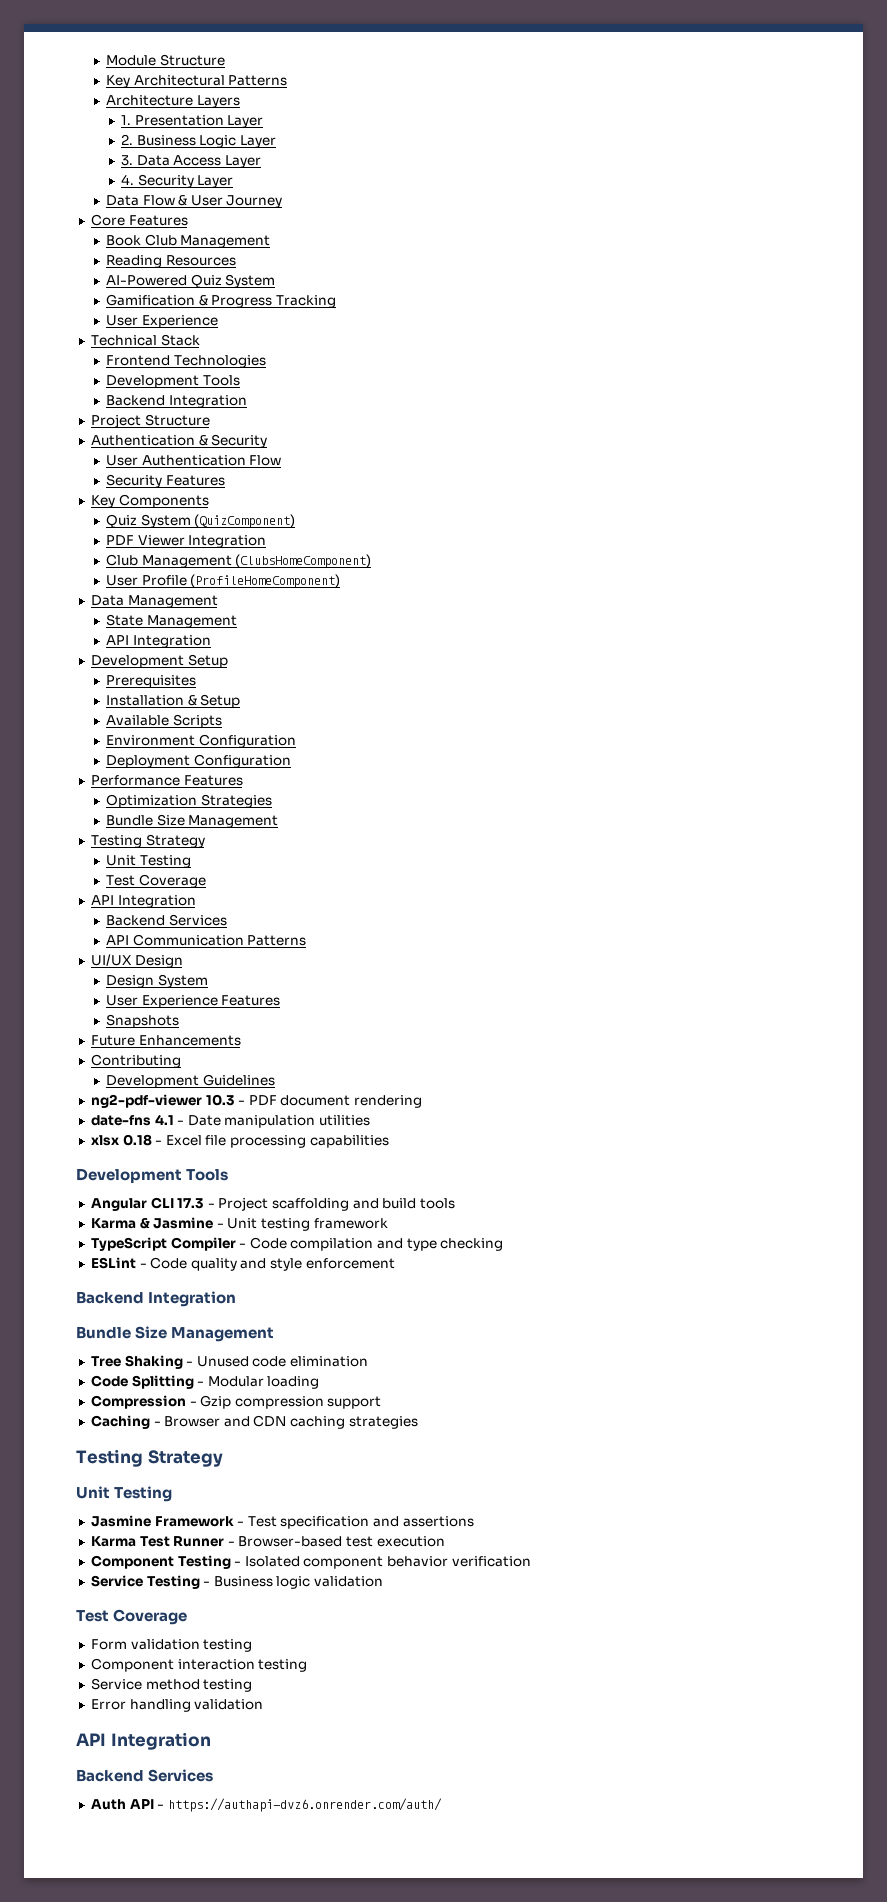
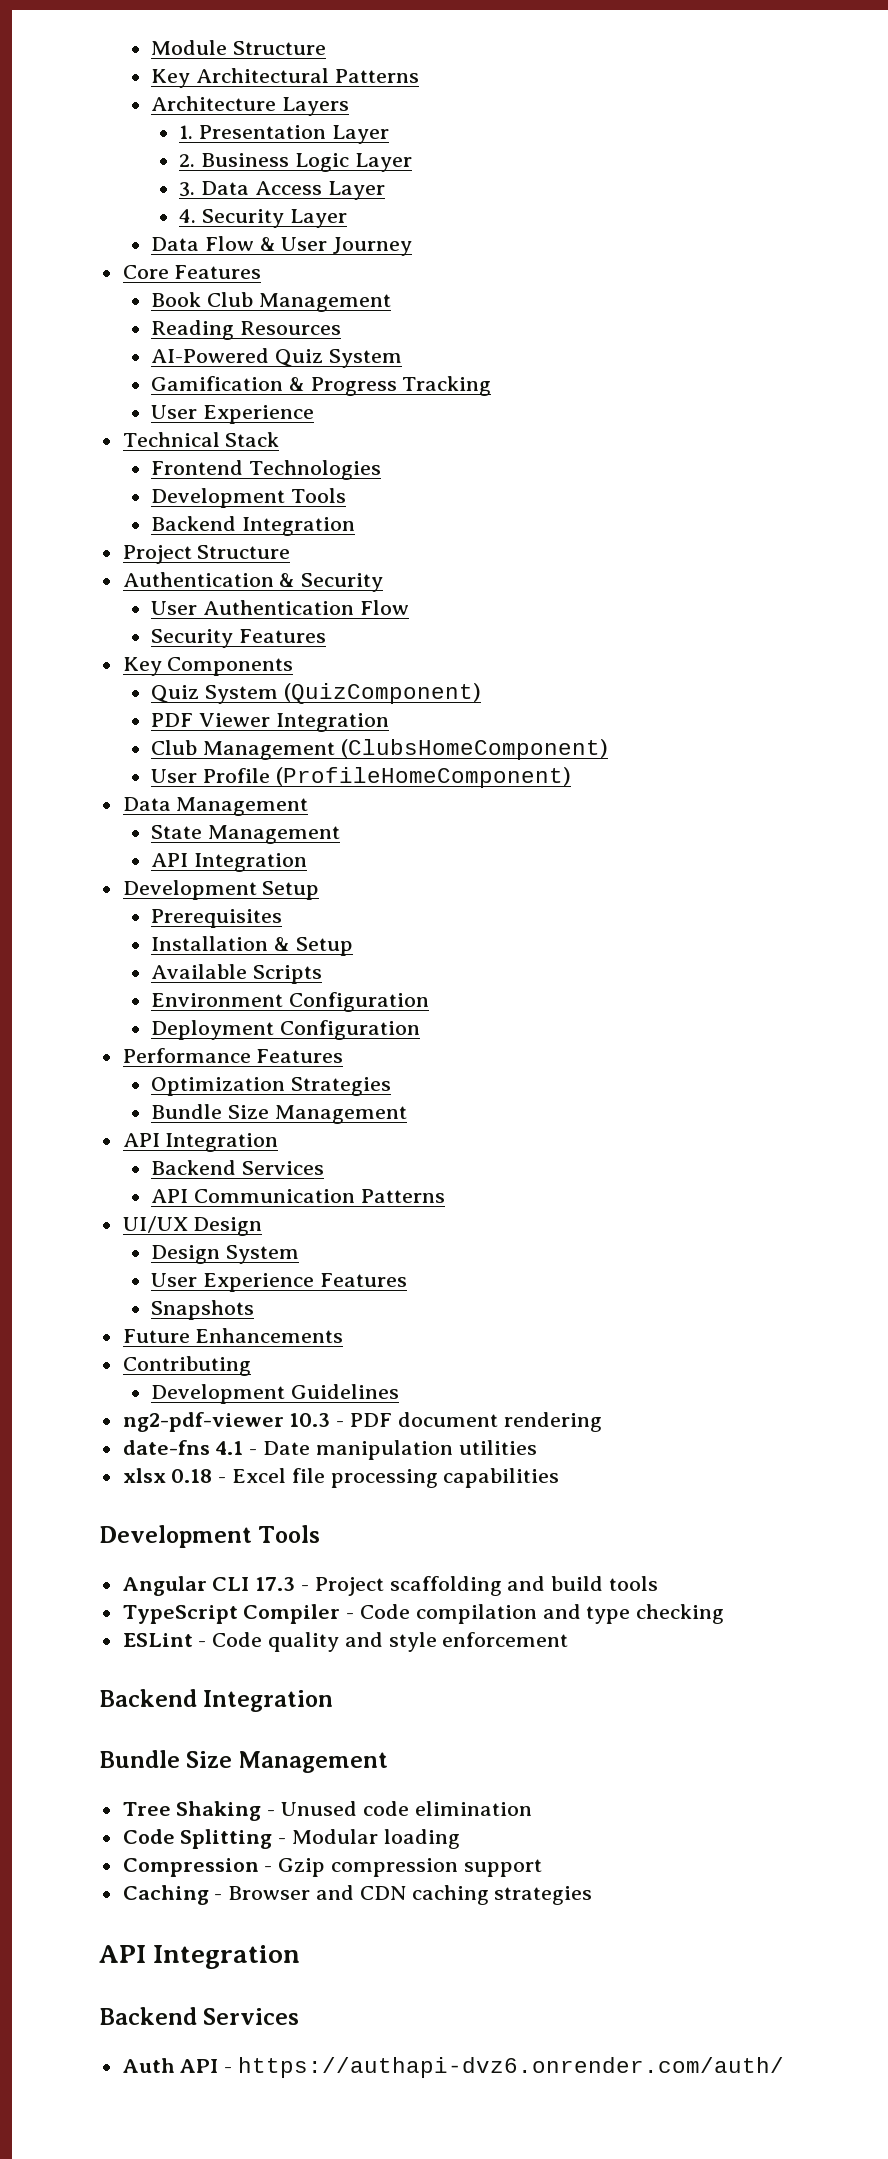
  Optimization Strategies
  Bundle Size Management
- Testing Strategy
- Unit Testing
- Test Coverage
- Karma & Jasmine - Unit testing framework
  Caching - Browser and CDN caching strategies
- Testing Strategy
- Unit Testing
- Jasmine Framework - Test specification and assertions
- Karma Test Runner - Browser-based test execution
- Component Testing - Isolated component behavior verification
- Service Testing - Business logic validation
- Test Coverage
- Form validation testing
- Component interaction testing
- Service method testing
- Error handling validation

